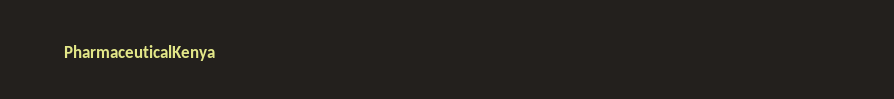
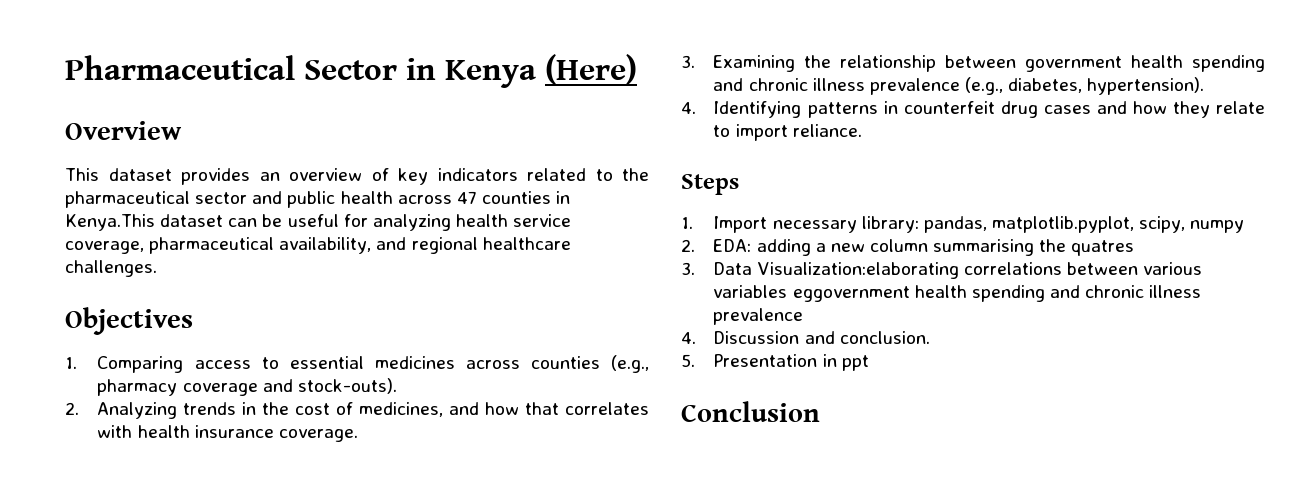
- PharmaceuticalKenya
+ Pharmaceutical Sector in Kenya (Here)
+ Overview
+ This dataset provides an overview of key indicators related to the pharmaceutical sector and public health across 47 counties in Kenya.This dataset can be useful for analyzing health service coverage, pharmaceutical availability, and regional healthcare challenges.
+ Objectives
+ 1. Comparing access to essential medicines across counties (e.g., pharmacy coverage and stock-outs).
+ 2. Analyzing trends in the cost of medicines, and how that correlates with health insurance coverage.
+ 3. Examining the relationship between government health spending and chronic illness prevalence (e.g., diabetes, hypertension).
+ 4. Identifying patterns in counterfeit drug cases and how they relate to import reliance.
+ Steps
+ 1. Import necessary library: pandas, matplotlib.pyplot, scipy, numpy
+ 2. EDA: adding a new column summarising the quatres
+ 3. Data Visualization:elaborating correlations between various variables eggovernment health spending and chronic illness prevalence
+ 4. Discussion and conclusion.
+ 5. Presentation in ppt
+ Conclusion

